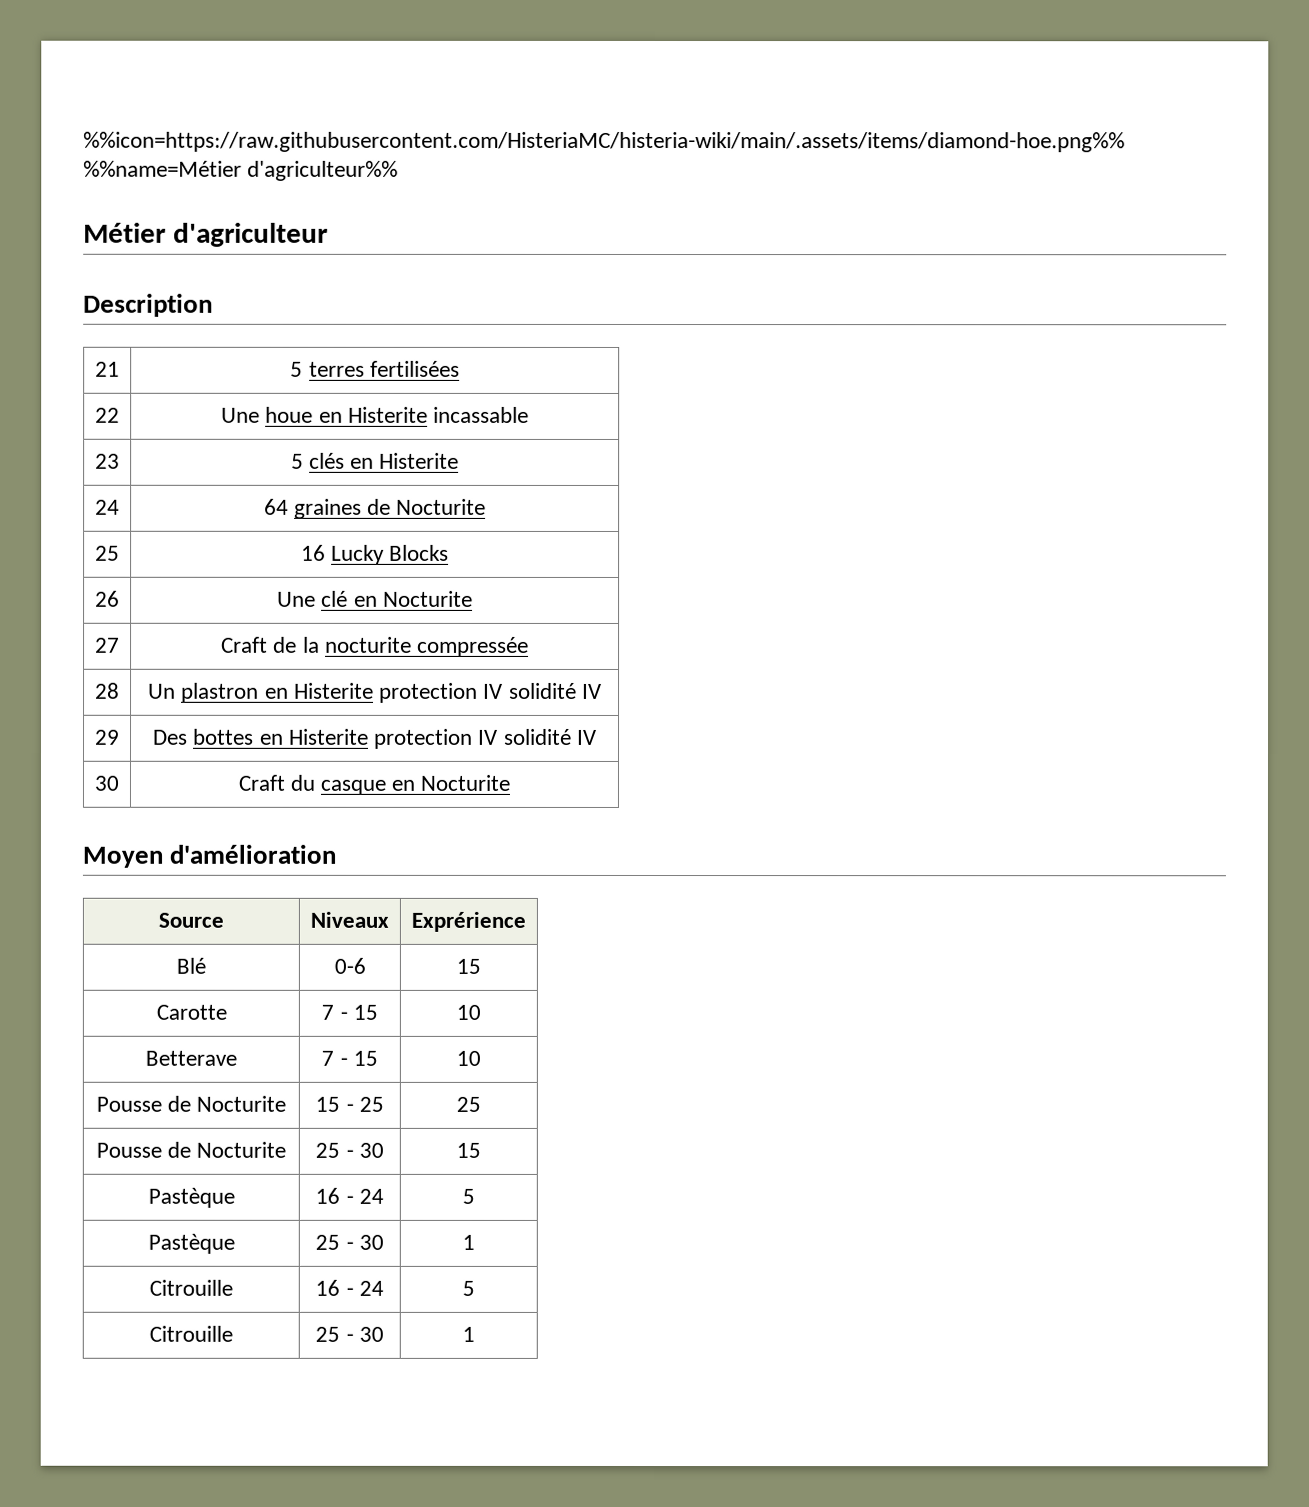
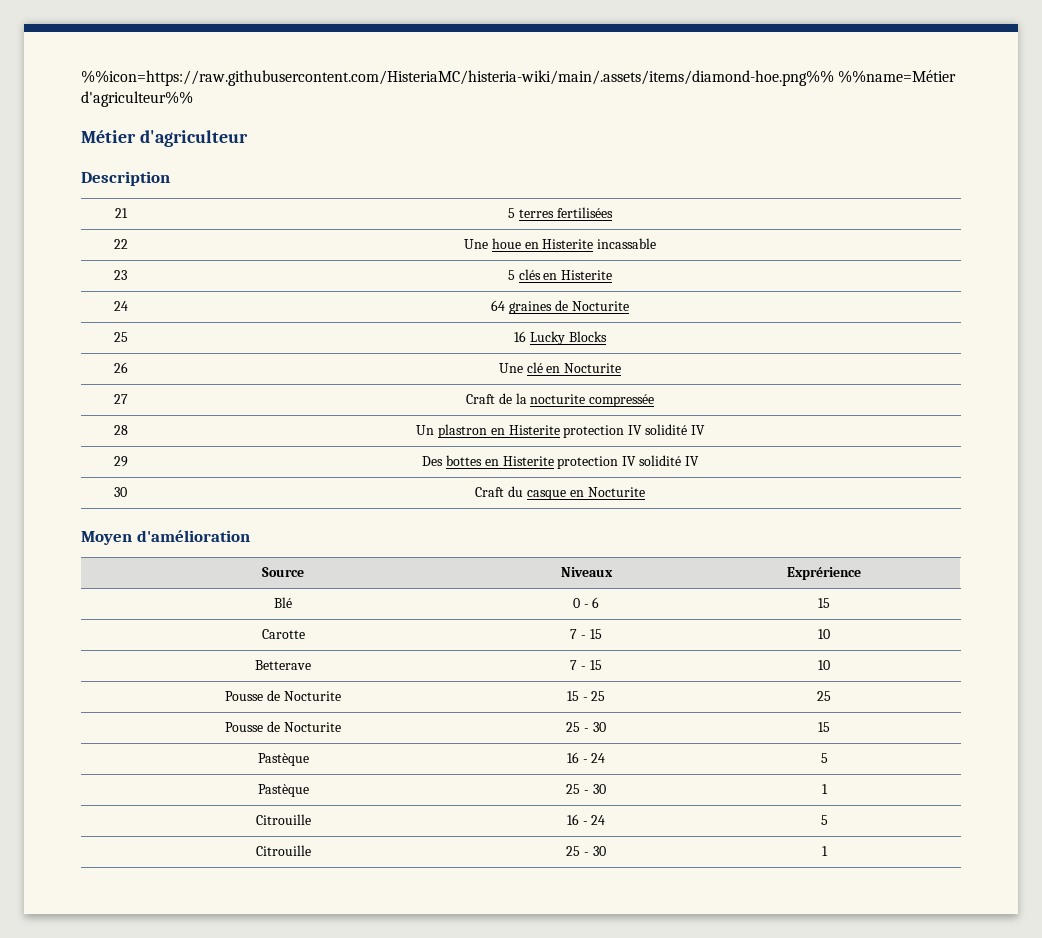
- Blé | 0-6 | 15
+ Blé | 0 - 6 | 15

